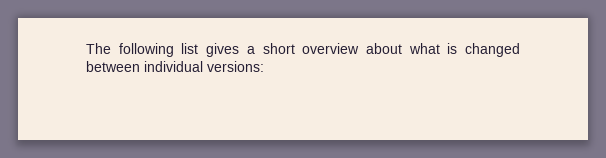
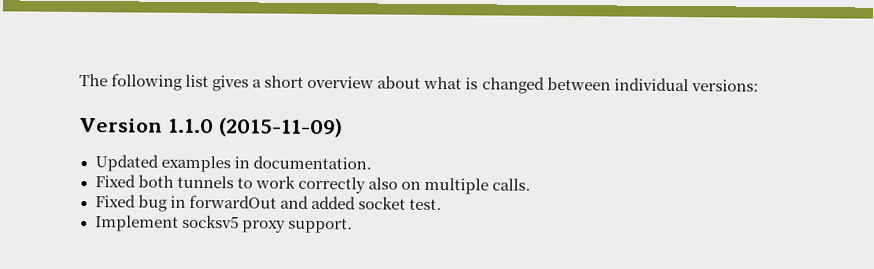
+ Version 1.1.0 (2015-11-09)
+ Updated examples in documentation.
+ Fixed both tunnels to work correctly also on multiple calls.
+ Fixed bug in forwardOut and added socket test.
+ Implement socksv5 proxy support.

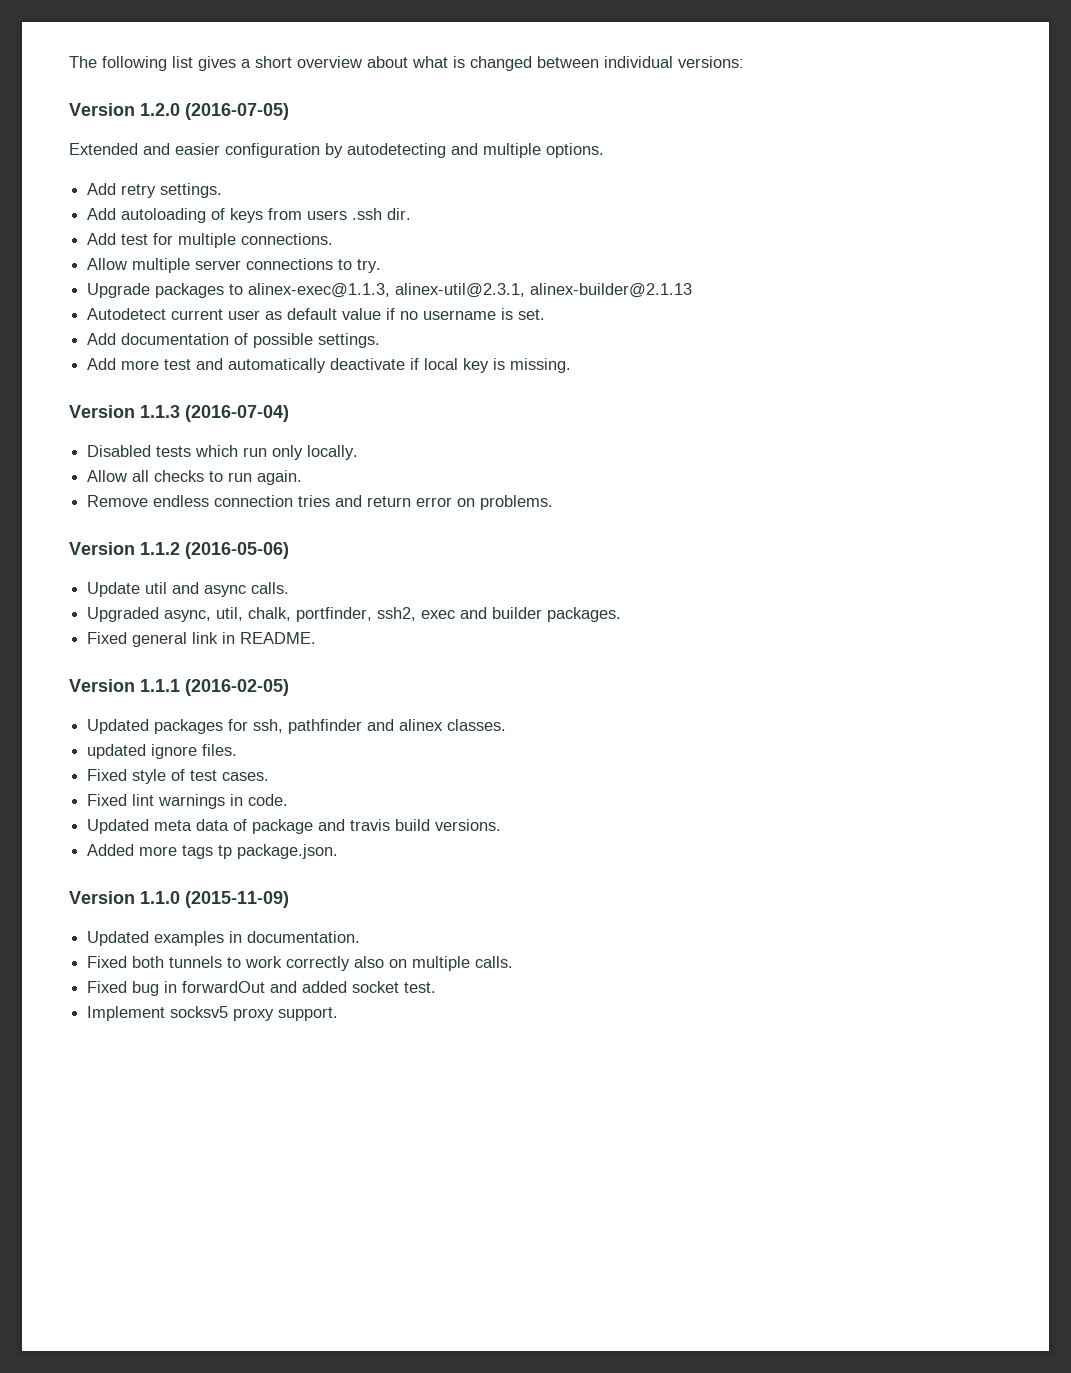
+ Version 1.2.0 (2016-07-05)
+ Extended and easier configuration by autodetecting and multiple options.
+ Add retry settings.
+ Add autoloading of keys from users .ssh dir.
+ Add test for multiple connections.
+ Allow multiple server connections to try.
+ Upgrade packages to alinex-exec@1.1.3, alinex-util@2.3.1, alinex-builder@2.1.13
+ Autodetect current user as default value if no username is set.
+ Add documentation of possible settings.
+ Add more test and automatically deactivate if local key is missing.
+ Version 1.1.3 (2016-07-04)
+ Disabled tests which run only locally.
+ Allow all checks to run again.
+ Remove endless connection tries and return error on problems.
+ Version 1.1.2 (2016-05-06)
+ Update util and async calls.
+ Upgraded async, util, chalk, portfinder, ssh2, exec and builder packages.
+ Fixed general link in README.
+ Version 1.1.1 (2016-02-05)
+ Updated packages for ssh, pathfinder and alinex classes.
+ updated ignore files.
+ Fixed style of test cases.
+ Fixed lint warnings in code.
+ Updated meta data of package and travis build versions.
+ Added more tags tp package.json.

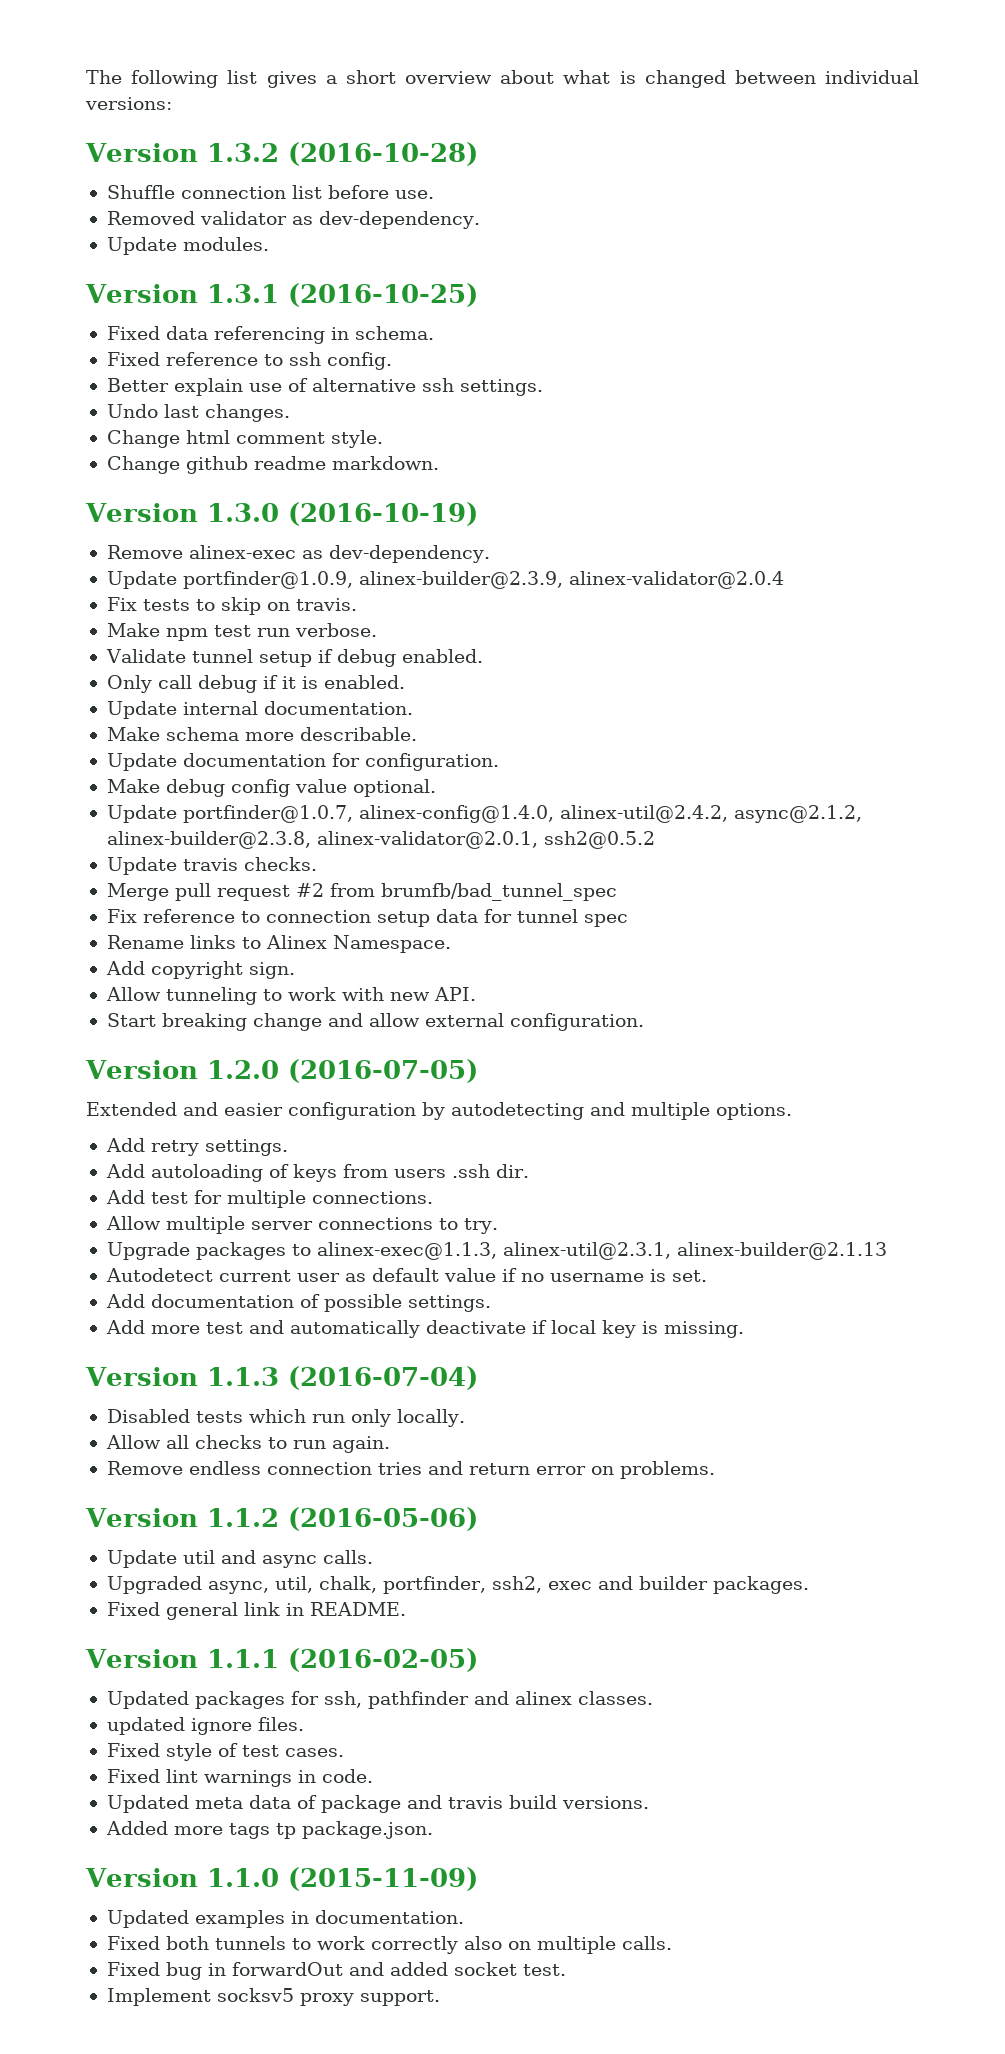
+ Version 1.3.2 (2016-10-28)
+ Shuffle connection list before use.
+ Removed validator as dev-dependency.
+ Update modules.
+ Version 1.3.1 (2016-10-25)
+ Fixed data referencing in schema.
+ Fixed reference to ssh config.
+ Better explain use of alternative ssh settings.
+ Undo last changes.
+ Change html comment style.
+ Change github readme markdown.
+ Version 1.3.0 (2016-10-19)
+ Remove alinex-exec as dev-dependency.
+ Update portfinder@1.0.9, alinex-builder@2.3.9, alinex-validator@2.0.4
+ Fix tests to skip on travis.
+ Make npm test run verbose.
+ Validate tunnel setup if debug enabled.
+ Only call debug if it is enabled.
+ Update internal documentation.
+ Make schema more describable.
+ Update documentation for configuration.
+ Make debug config value optional.
+ Update portfinder@1.0.7, alinex-config@1.4.0, alinex-util@2.4.2, async@2.1.2, alinex-builder@2.3.8, alinex-validator@2.0.1, ssh2@0.5.2
+ Update travis checks.
+ Merge pull request #2 from brumfb/bad_tunnel_spec
+ Fix reference to connection setup data for tunnel spec
+ Rename links to Alinex Namespace.
+ Add copyright sign.
+ Allow tunneling to work with new API.
+ Start breaking change and allow external configuration.

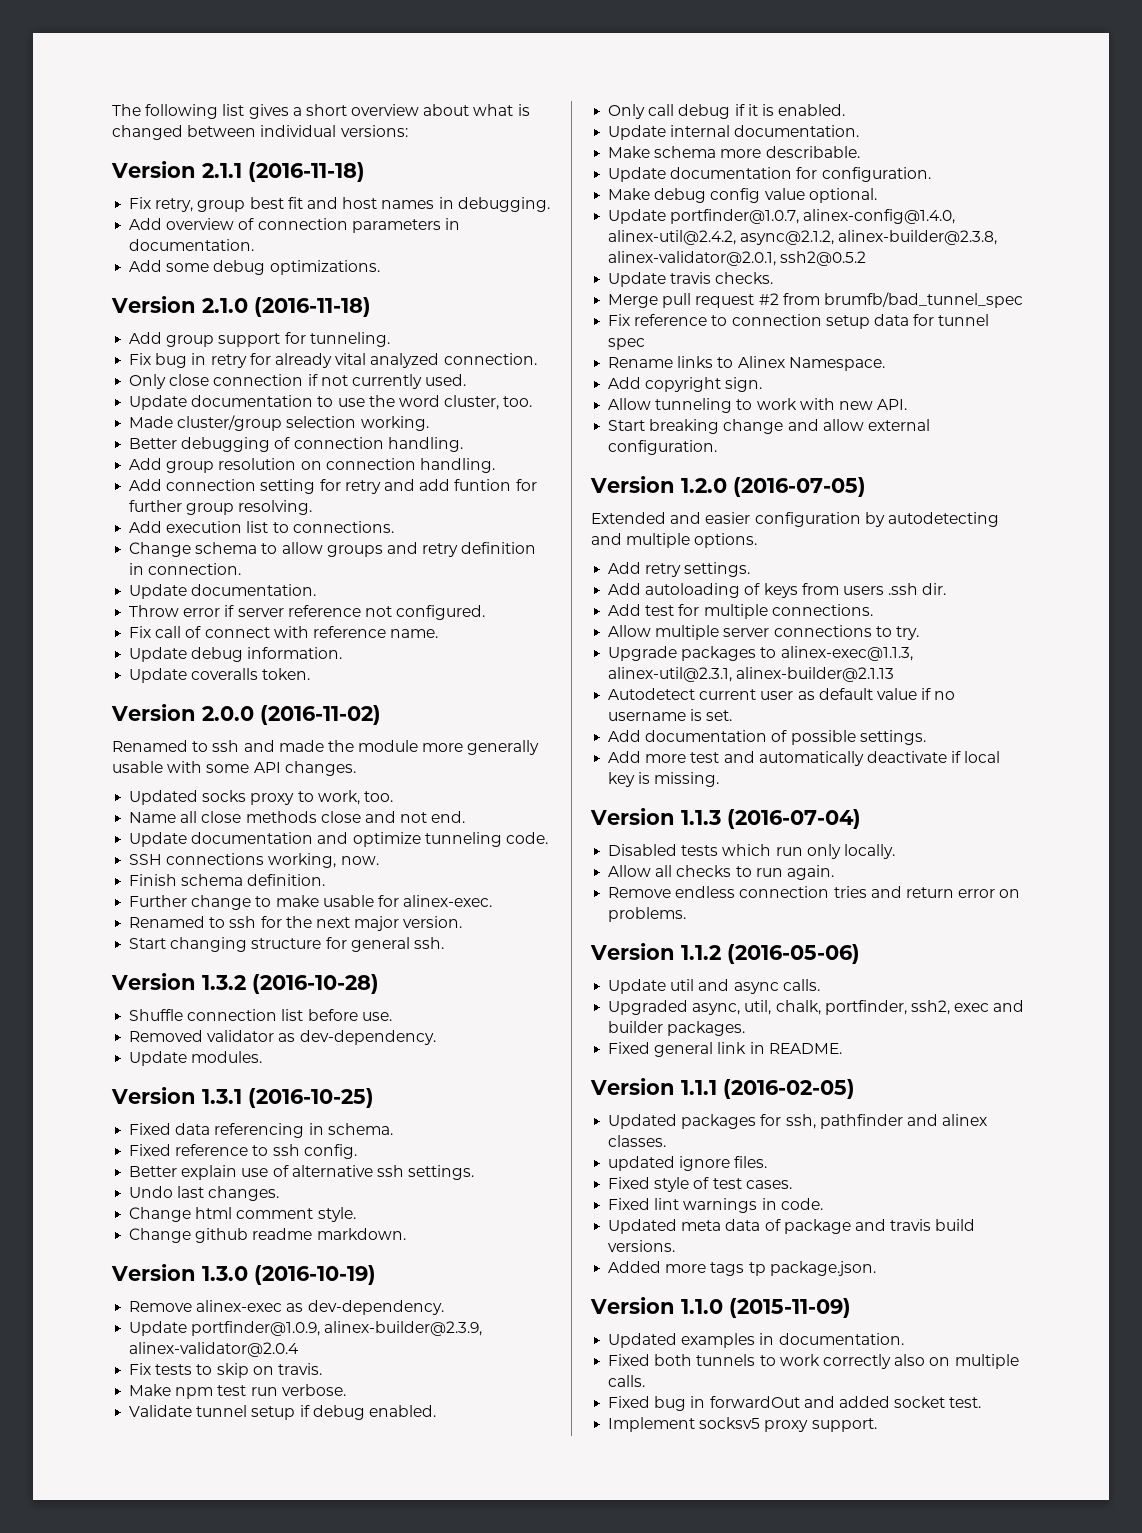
+ Version 2.1.1 (2016-11-18)
+ Fix retry, group best fit and host names in debugging.
+ Add overview of connection parameters in documentation.
+ Add some debug optimizations.
+ Version 2.1.0 (2016-11-18)
+ Add group support for tunneling.
+ Fix bug in retry for already vital analyzed connection.
+ Only close connection if not currently used.
+ Update documentation to use the word cluster, too.
+ Made cluster/group selection working.
+ Better debugging of connection handling.
+ Add group resolution on connection handling.
+ Add connection setting for retry and add funtion for further group resolving.
+ Add execution list to connections.
+ Change schema to allow groups and retry definition in connection.
+ Update documentation.
+ Throw error if server reference not configured.
+ Fix call of connect with reference name.
+ Update debug information.
+ Update coveralls token.
+ Version 2.0.0 (2016-11-02)
+ Renamed to ssh and made the module more generally usable with some API changes.
+ Updated socks proxy to work, too.
+ Name all close methods close and not end.
+ Update documentation and optimize tunneling code.
+ SSH connections working, now.
+ Finish schema definition.
+ Further change to make usable for alinex-exec.
+ Renamed to ssh for the next major version.
+ Start changing structure for general ssh.

